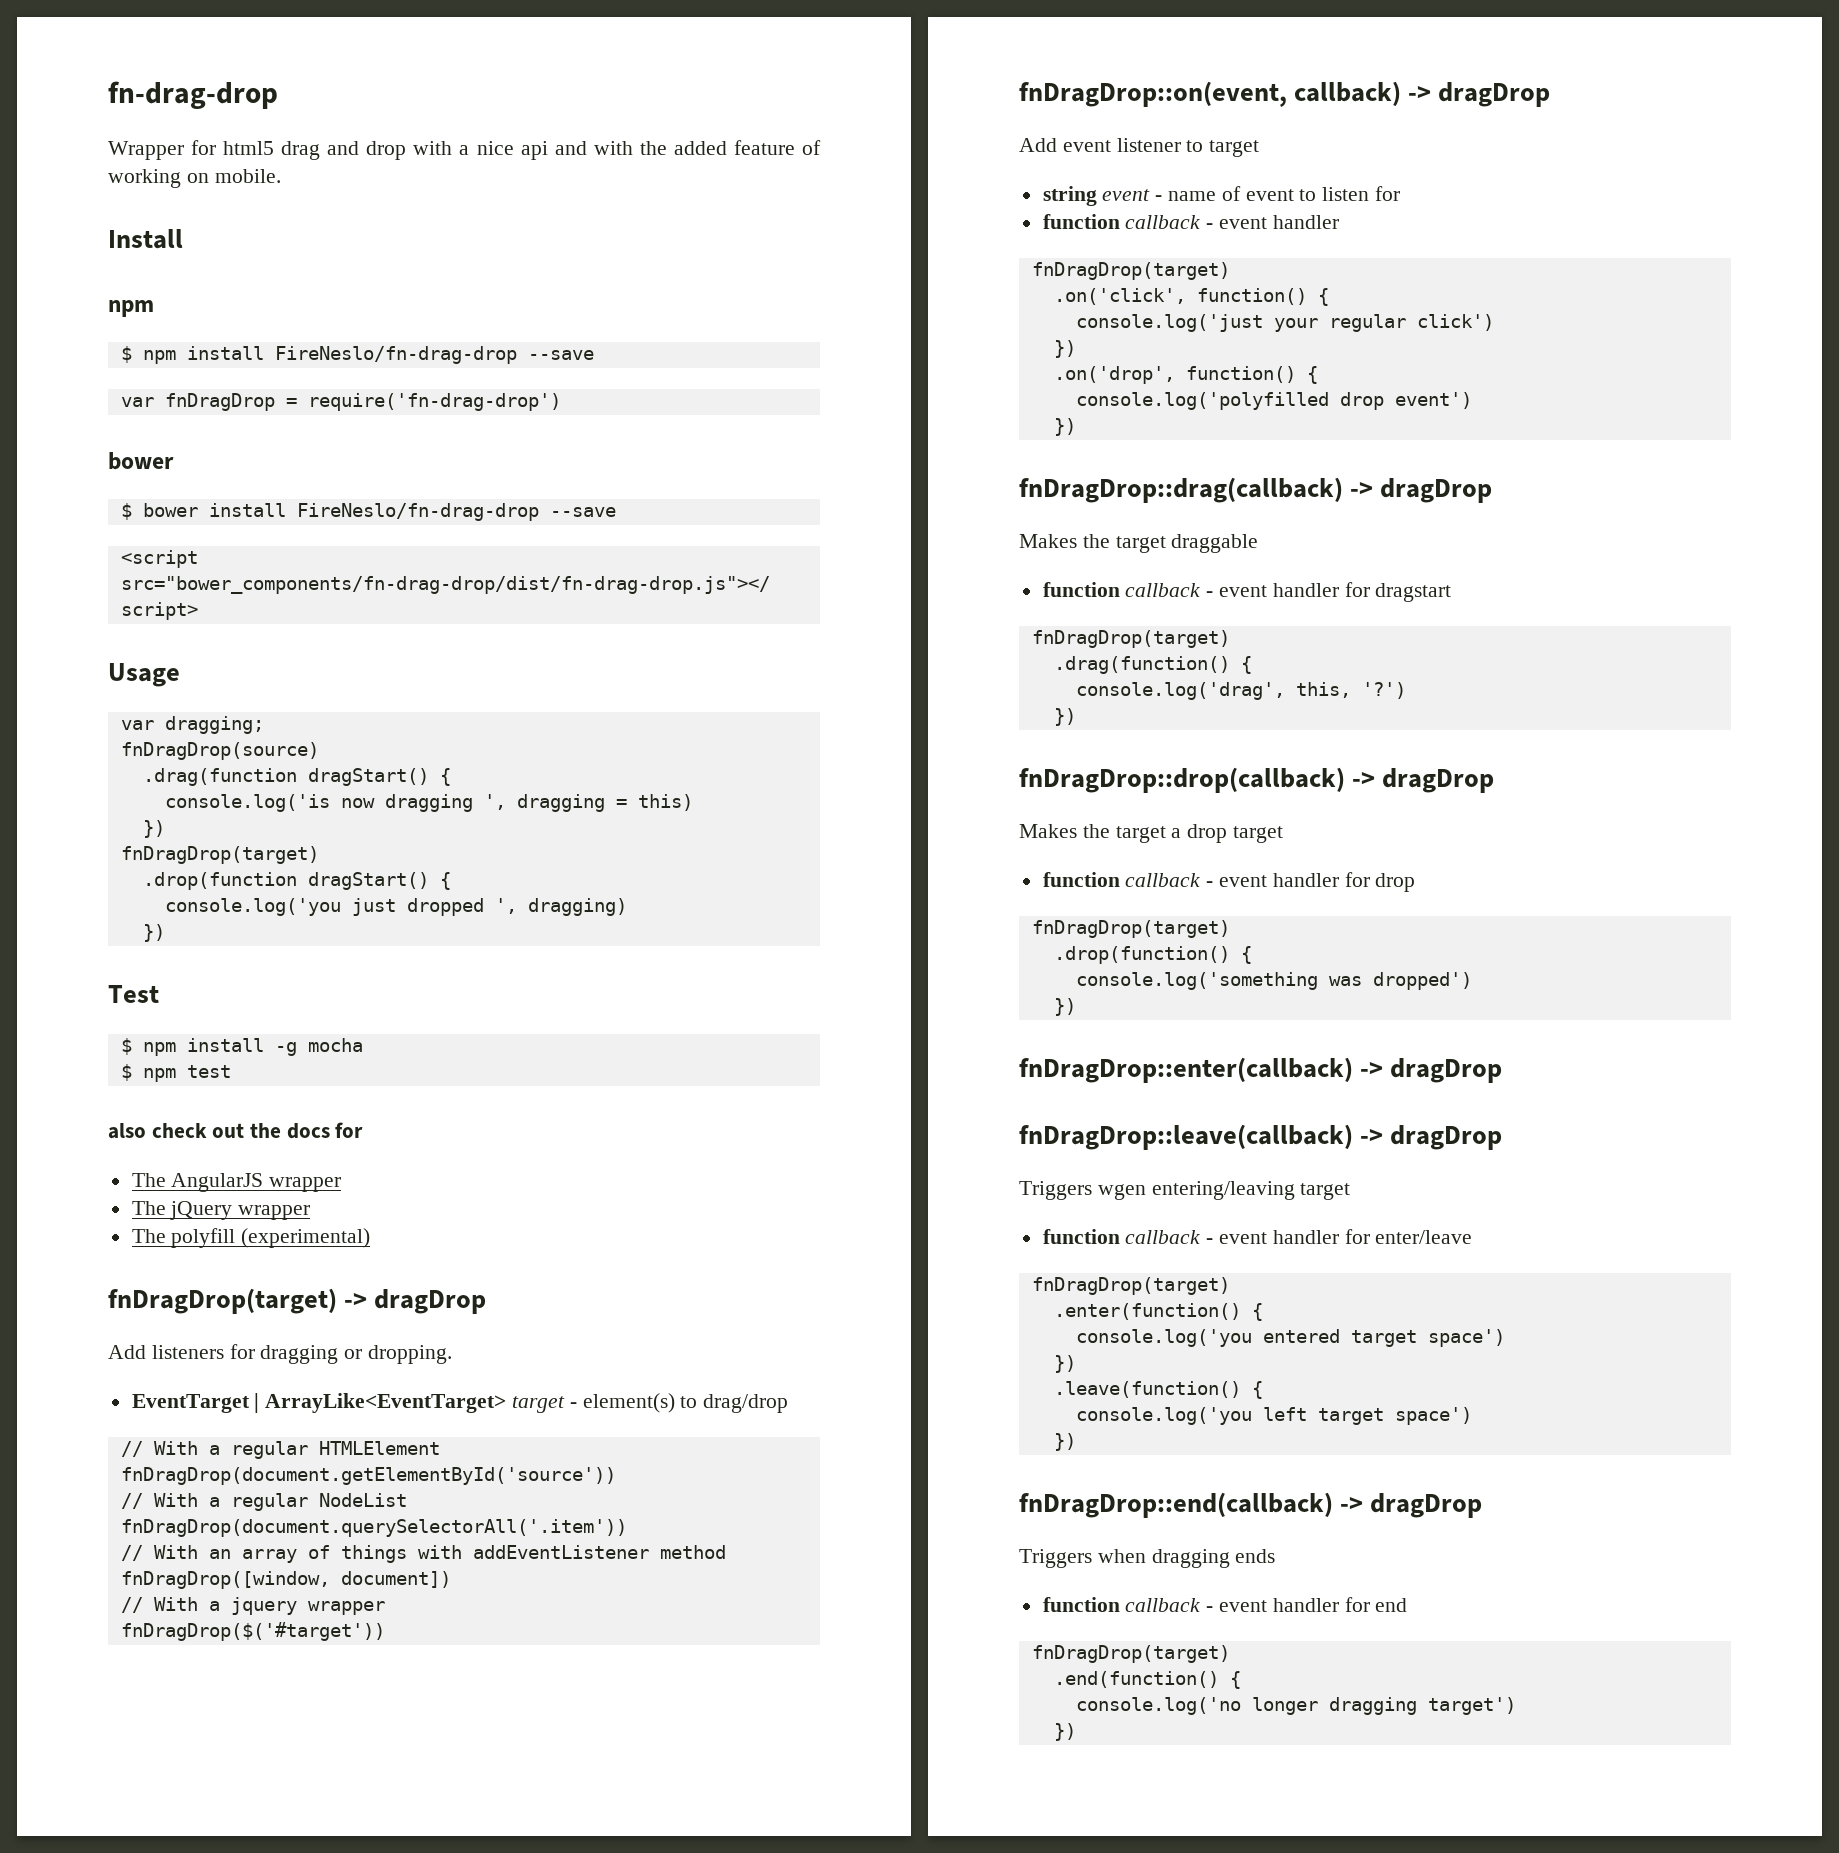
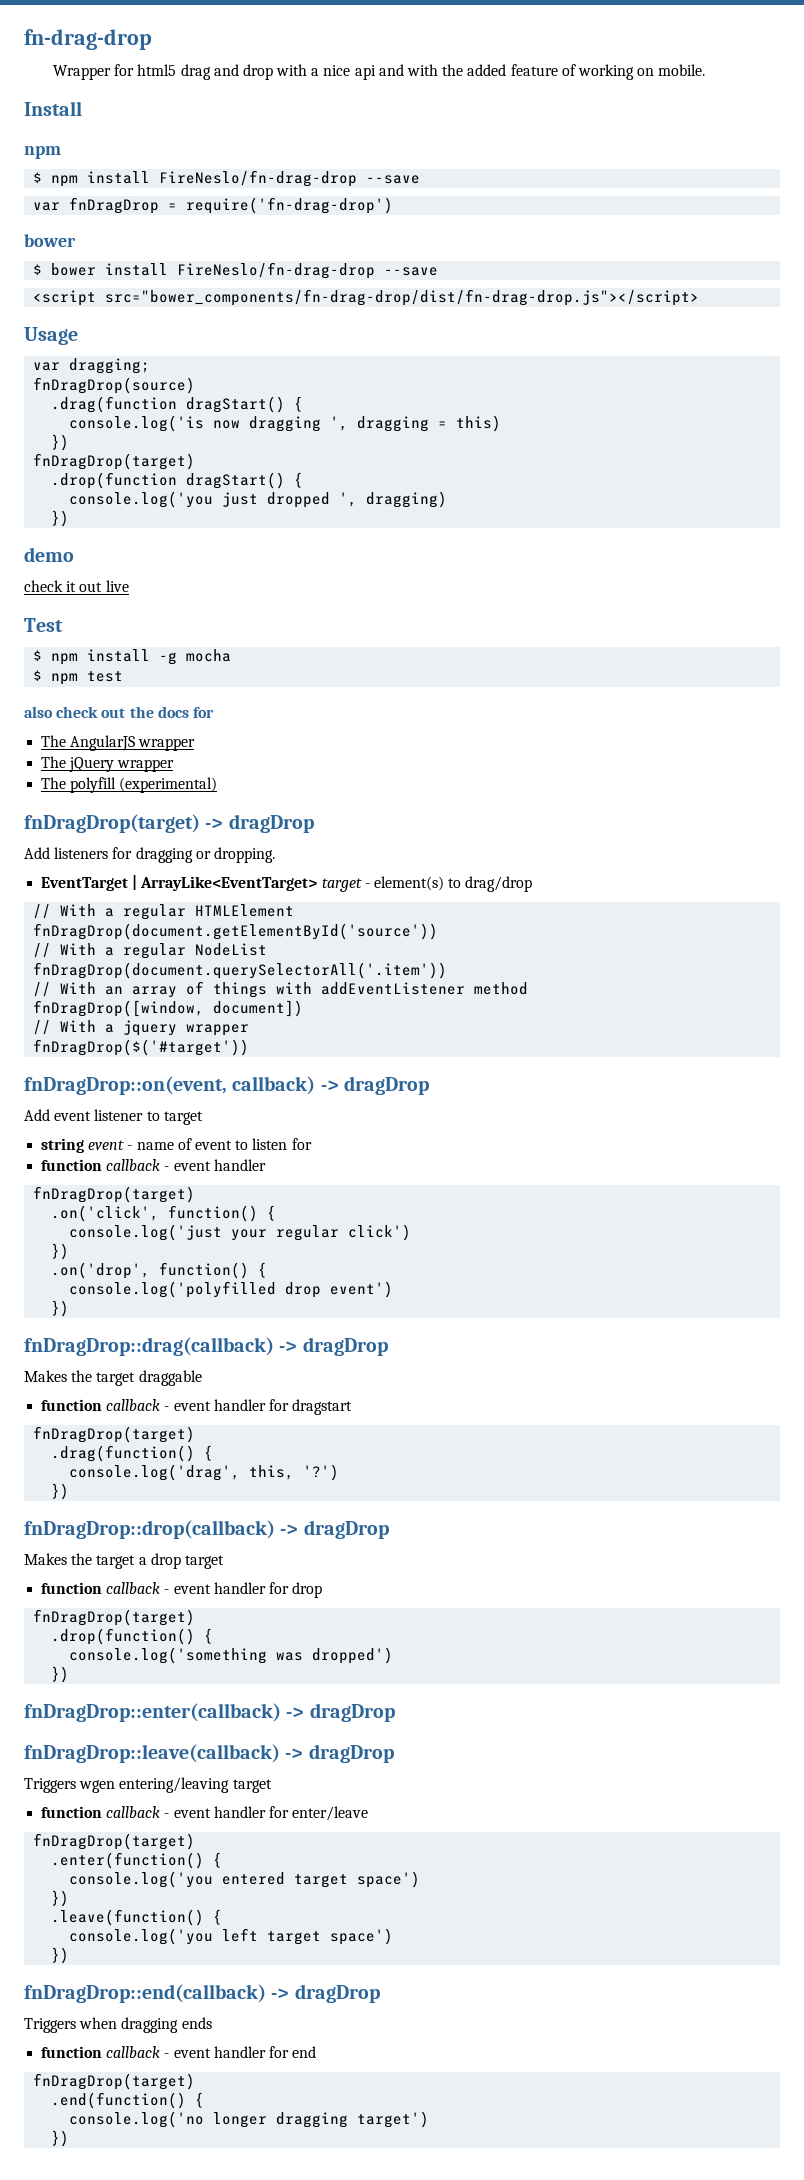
+ demo
+ check it out live

